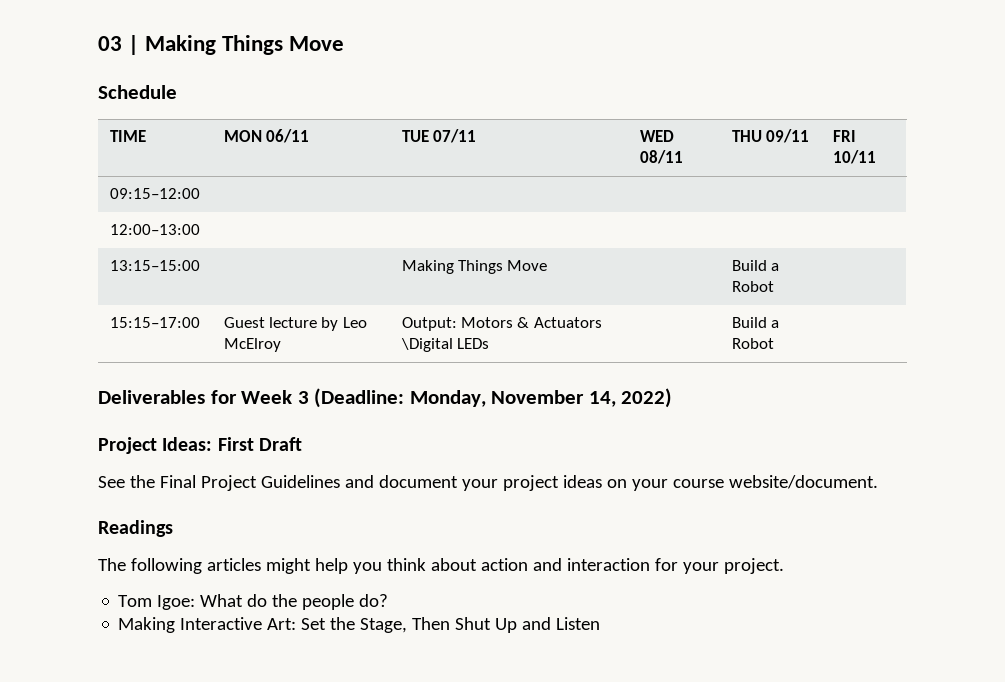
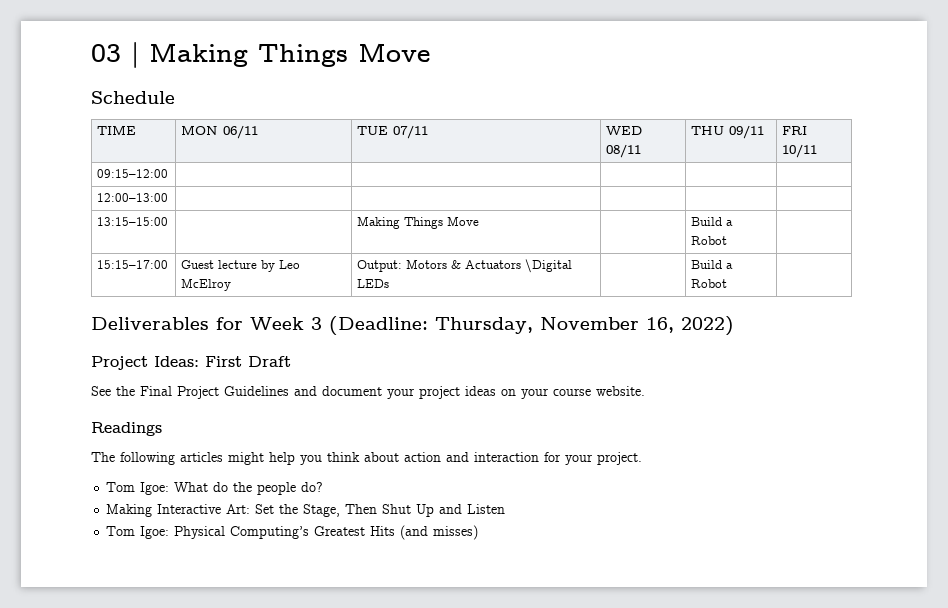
- Deliverables for Week 3 (Deadline: Monday, November 14, 2022)
+ Deliverables for Week 3 (Deadline: Thursday, November 16, 2022)
- See the Final Project Guidelines and document your project ideas on your course website/document.
+ See the Final Project Guidelines and document your project ideas on your course website.
+ Tom Igoe: Physical Computing’s Greatest Hits (and misses)

